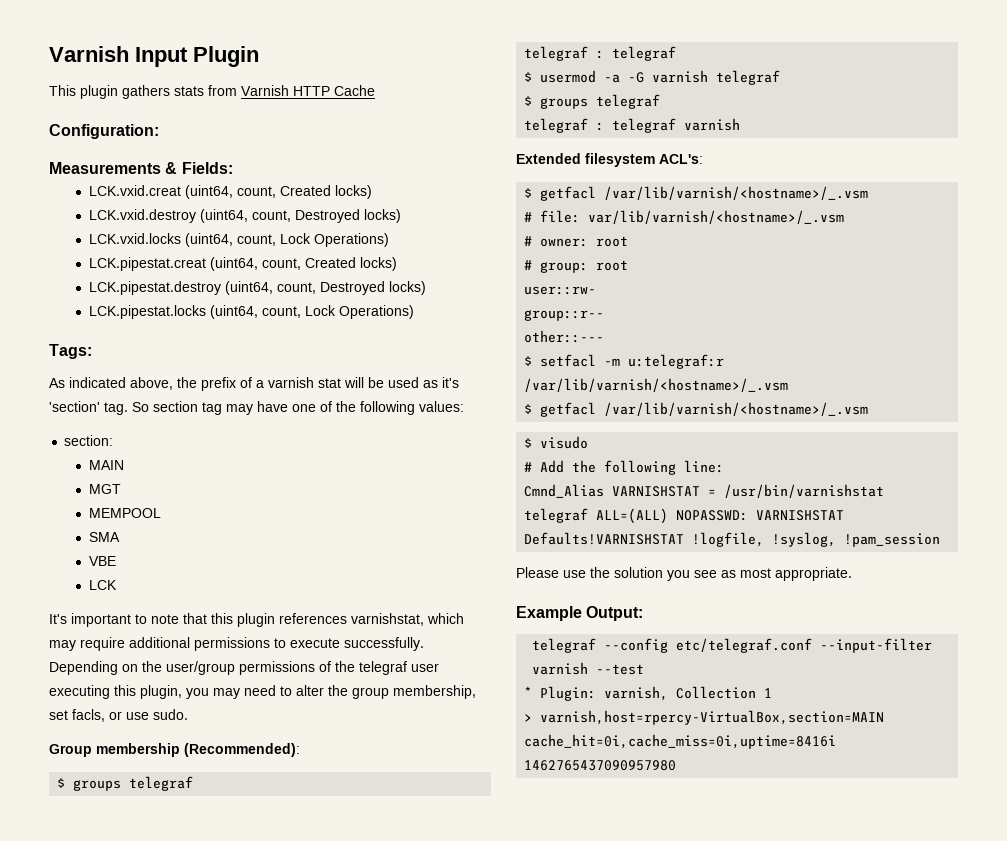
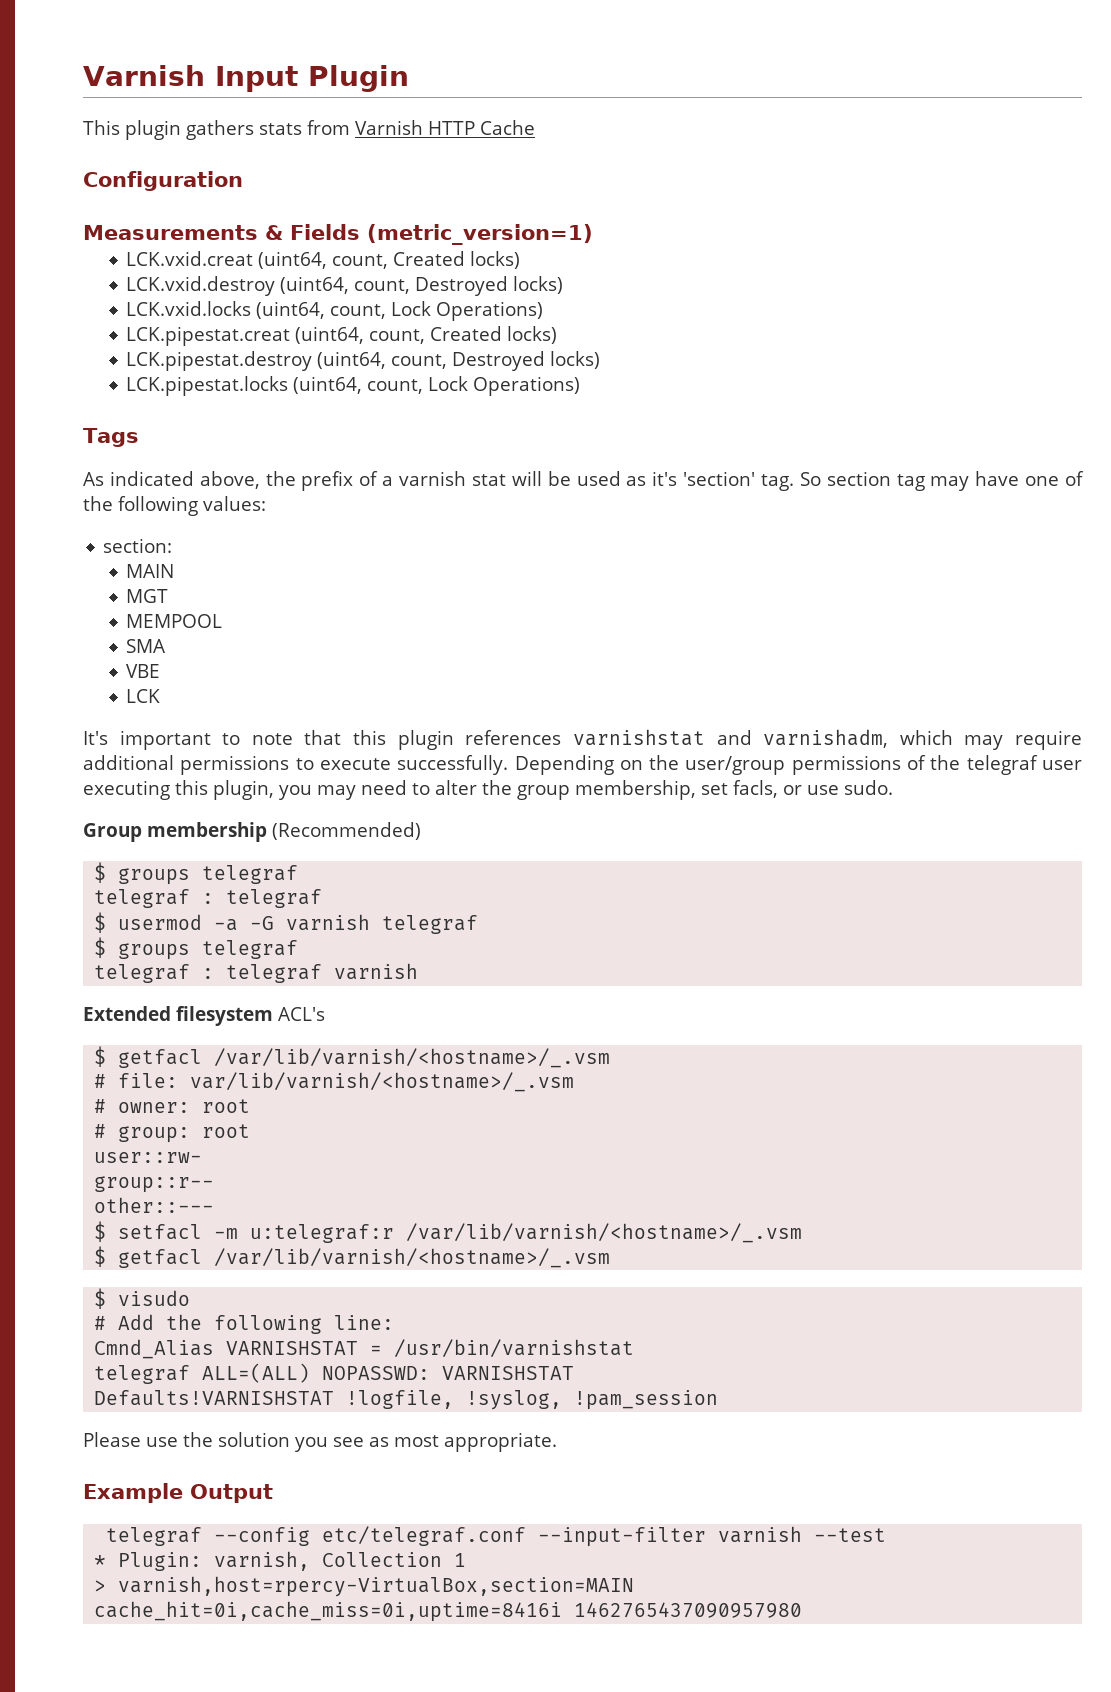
- Configuration:
+ Configuration
- Measurements & Fields:
+ Measurements & Fields (metric_version=1)
- Tags:
+ Tags
- It's important to note that this plugin references varnishstat, which may require additional permissions to execute successfully.
+ It's important to note that this plugin references varnishstat and varnishadm, which may require additional permissions to execute successfully.
- Group membership (Recommended):
+ Group membership (Recommended)
- Extended filesystem ACL's:
+ Extended filesystem ACL's
- Example Output:
+ Example Output

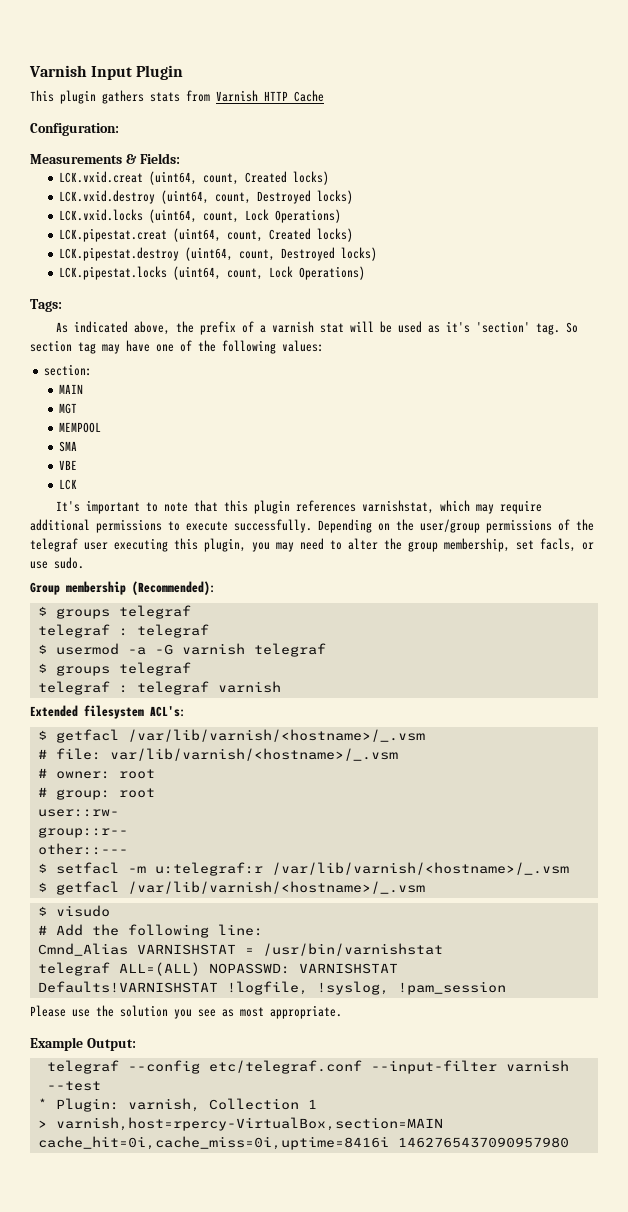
- Configuration
+ Configuration:
- Measurements & Fields (metric_version=1)
+ Measurements & Fields:
- Tags
+ Tags:
- It's important to note that this plugin references varnishstat and varnishadm, which may require additional permissions to execute successfully.
+ It's important to note that this plugin references varnishstat, which may require additional permissions to execute successfully.
- Group membership (Recommended)
+ Group membership (Recommended):
- Extended filesystem ACL's
+ Extended filesystem ACL's:
- Example Output
+ Example Output:

